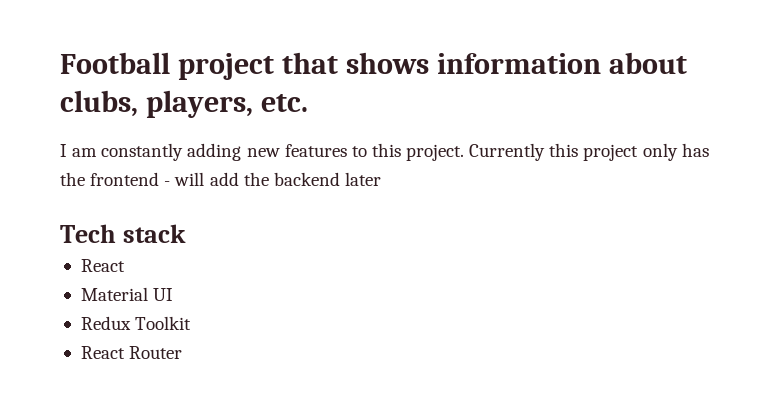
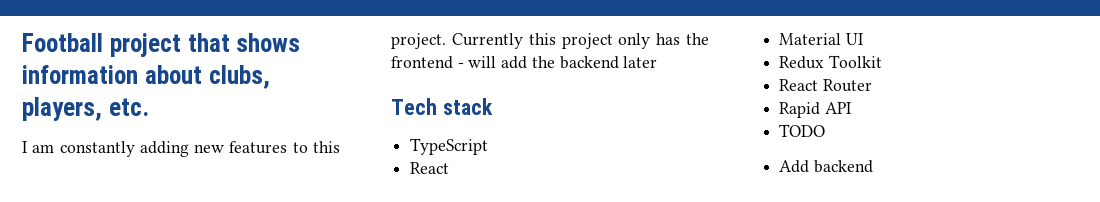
+ TypeScript
+ Rapid API
+ TODO
+ Add backend

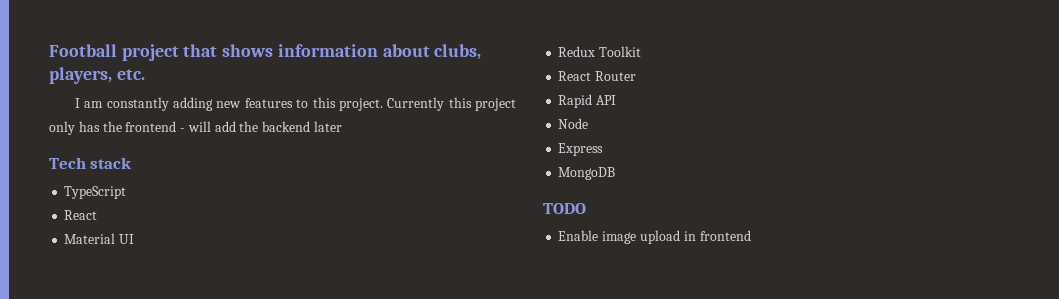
+ Node
+ Express
+ MongoDB
  TODO
- Add backend
+ Enable image upload in frontend

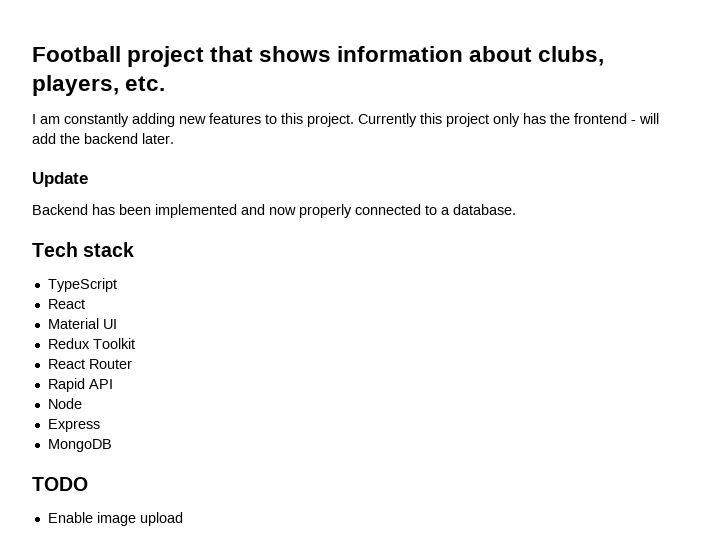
- Currently this project only has the frontend - will add the backend later
+ Currently this project only has the frontend - will add the backend later.
+ Update
+ Backend has been implemented and now properly connected to a database.
- Enable image upload in frontend
+ Enable image upload

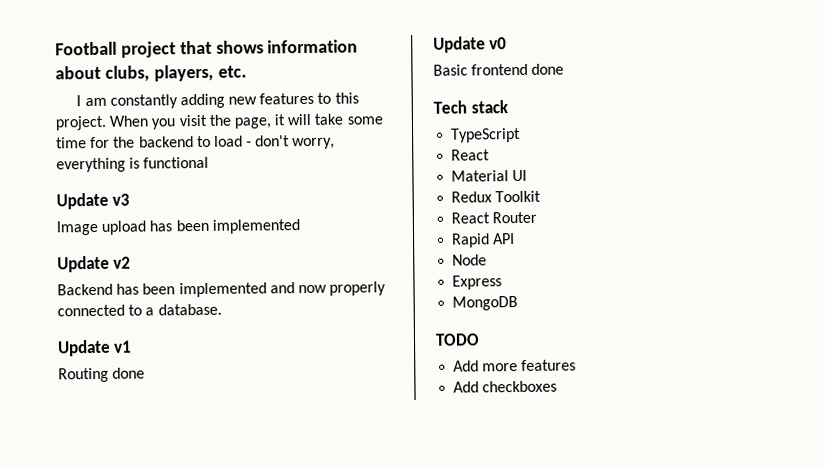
- Currently this project only has the frontend - will add the backend later.
- Update
+ When you visit the page, it will take some time for the backend to load - don't worry, everything is functional
+ Update v3
+ Image upload has been implemented
+ Update v2
+ Update v1
+ Routing done
+ Update v0
+ Basic frontend done
- Enable image upload
+ Add more features
+ Add checkboxes

